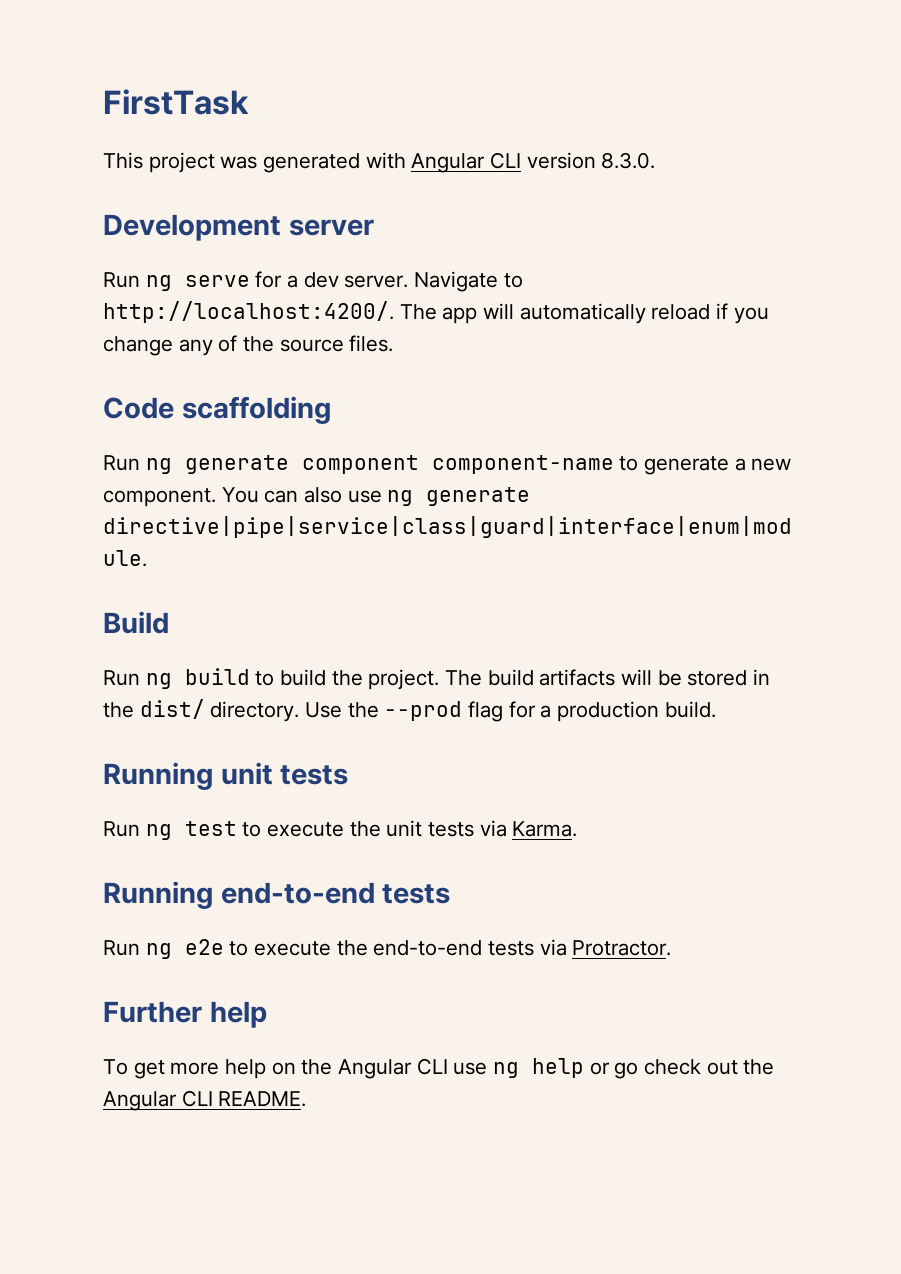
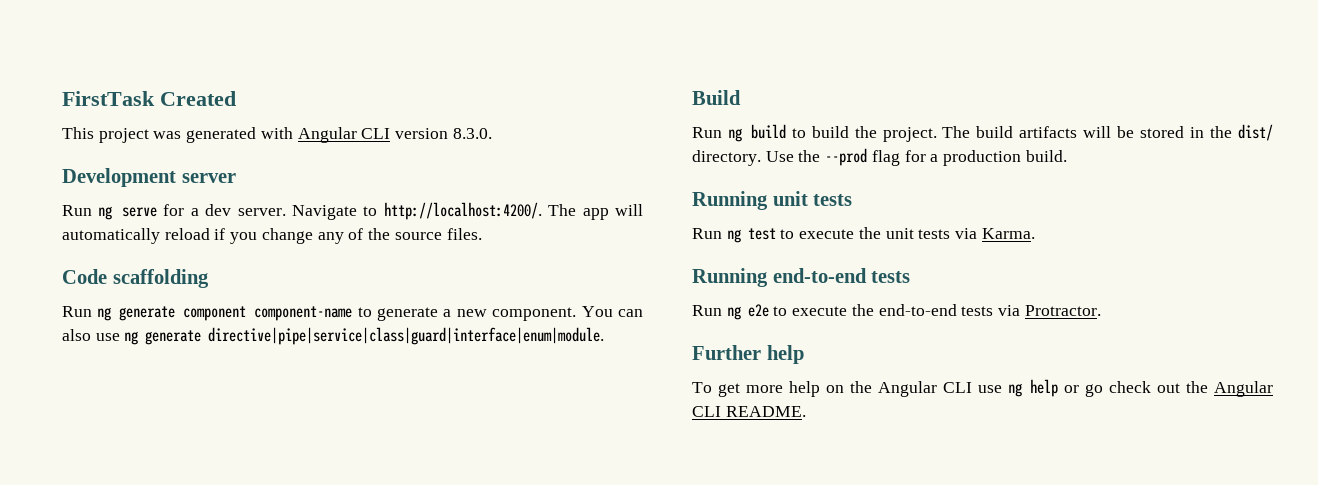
- FirstTask
+ FirstTask Created

